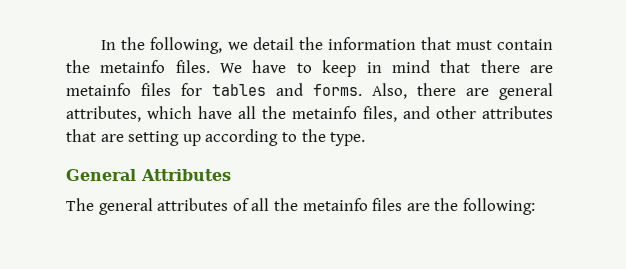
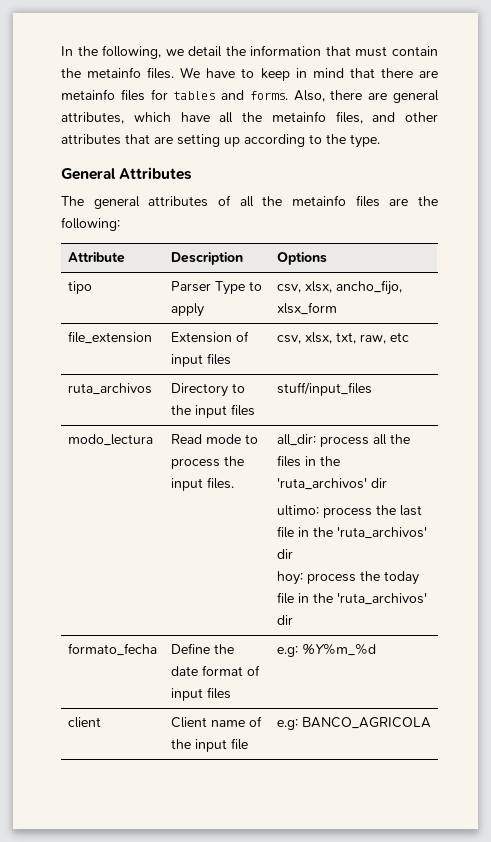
+ Attribute | Description | Options
+ tipo | Parser Type to apply | csv, xlsx, ancho_fijo, xlsx_form
+ file_extension | Extension of input files | csv, xlsx, txt, raw, etc
+ ruta_archivos | Directory to the input files | stuff/input_files
+ modo_lectura | Read mode to process the input files. | all_dir: process all the files in the 'ruta_archivos' dir
+ ultimo: process the last file in the 'ruta_archivos' dir
+ hoy: process the today file in the 'ruta_archivos' dir
+ formato_fecha | Define the date format of input files | e.g: %Y%m_%d
+ client | Client name of the input file | e.g: BANCO_AGRICOLA

